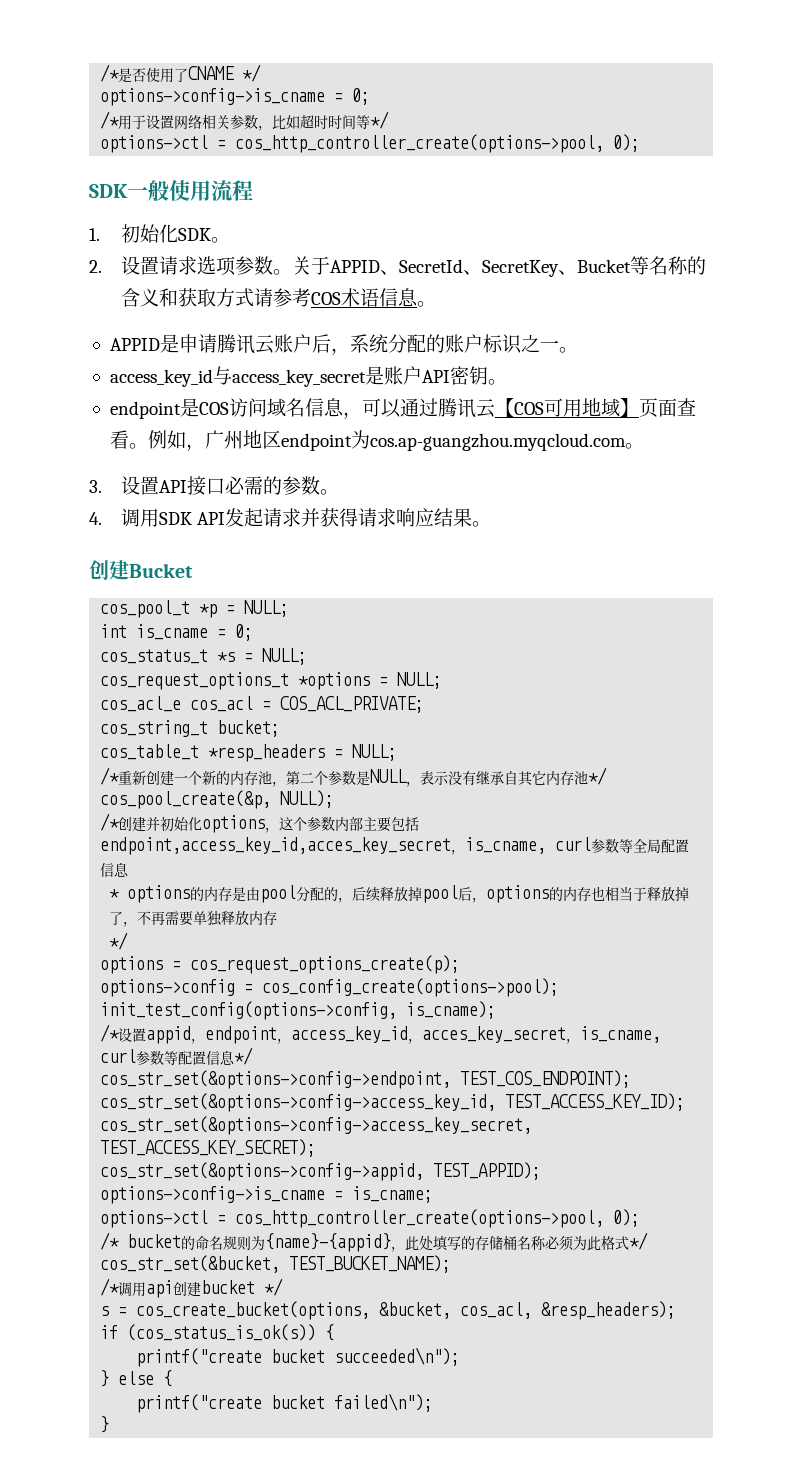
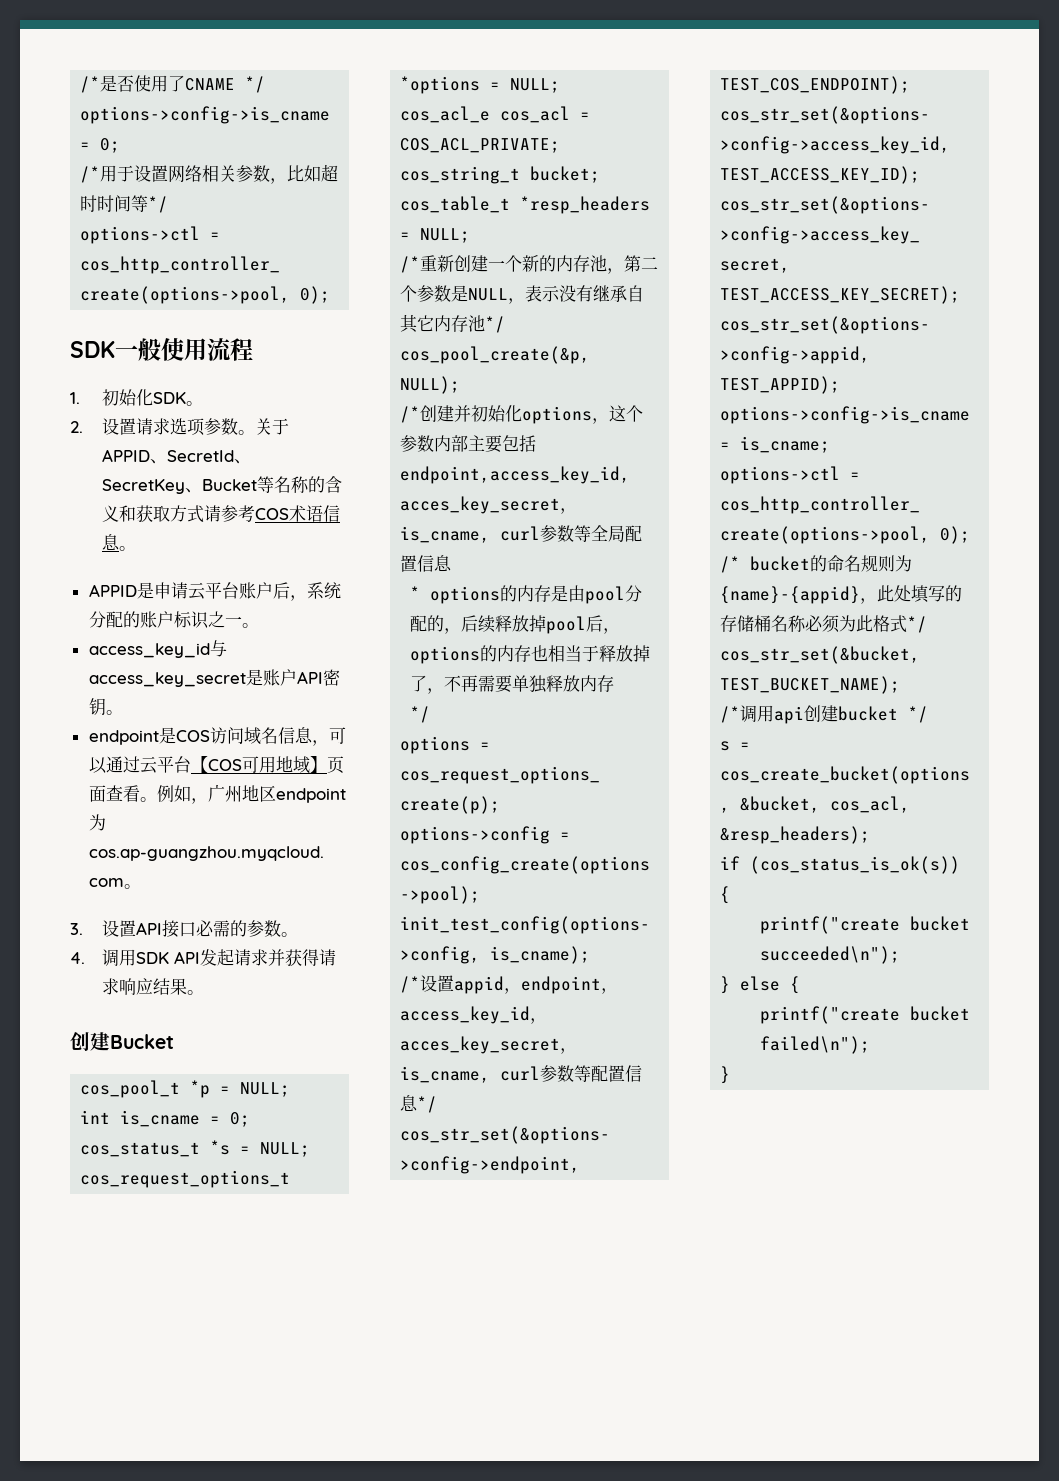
- APPID是申请腾讯云账户后，系统分配的账户标识之一。
+ APPID是申请云平台账户后，系统分配的账户标识之一。
- endpoint是COS访问域名信息，可以通过腾讯云【COS可用地域】页面查看。
+ endpoint是COS访问域名信息，可以通过云平台【COS可用地域】页面查看。

